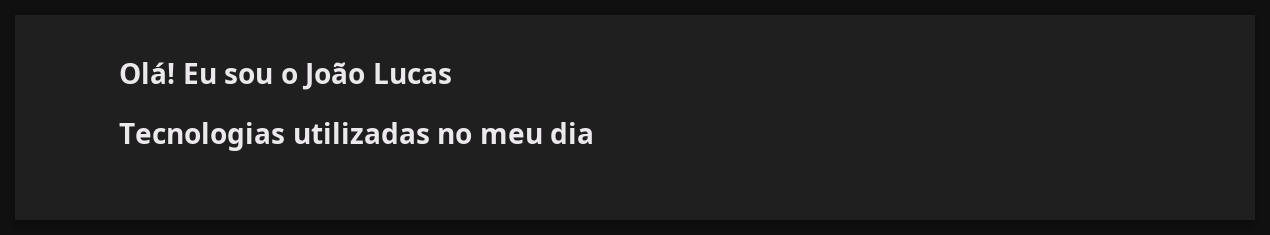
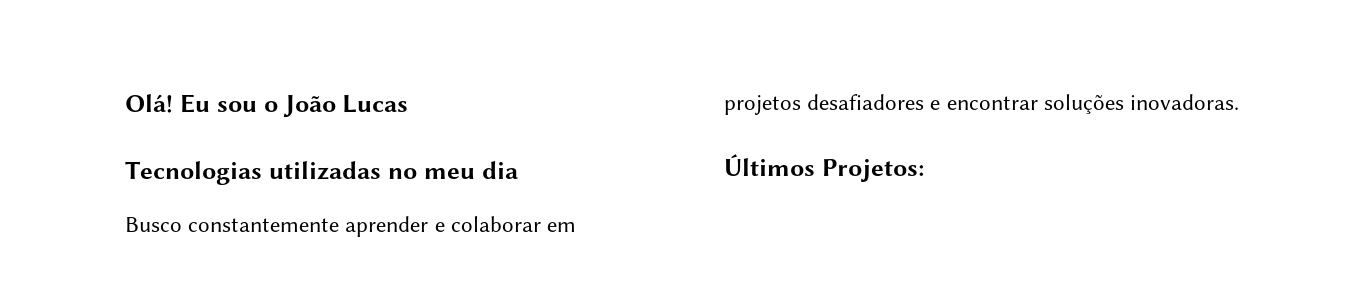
+ Busco constantemente aprender e colaborar em projetos desafiadores e encontrar soluções inovadoras.
+ Últimos Projetos:

